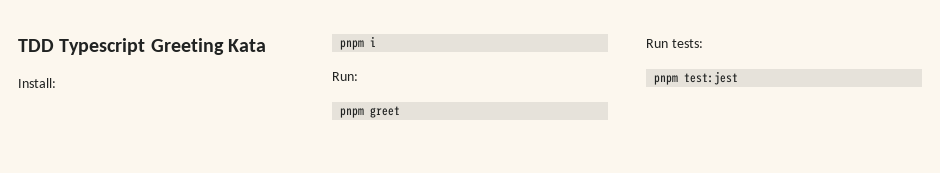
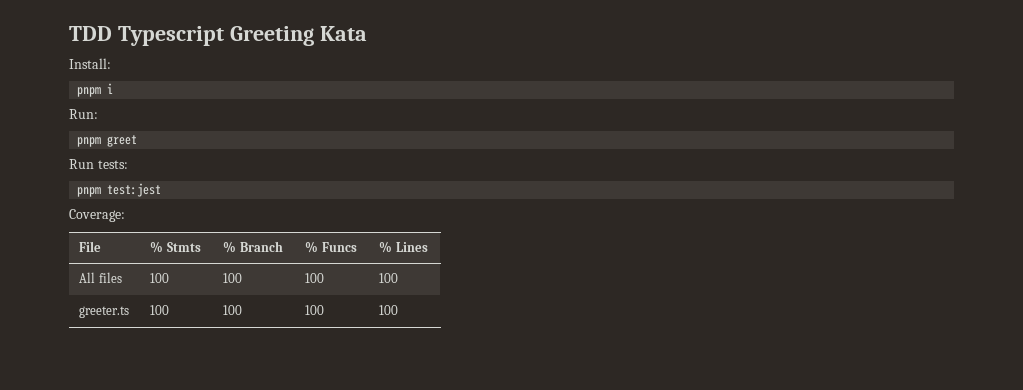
+ Coverage:
+ File | % Stmts | % Branch | % Funcs | % Lines
+ All files | 100 | 100 | 100 | 100
+ greeter.ts | 100 | 100 | 100 | 100

